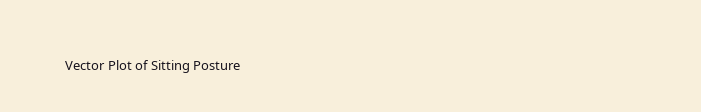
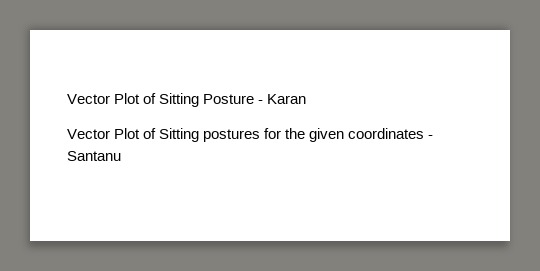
- Vector Plot of Sitting Posture
+ Vector Plot of Sitting Posture - Karan
+ Vector Plot of Sitting postures for the given coordinates - Santanu

